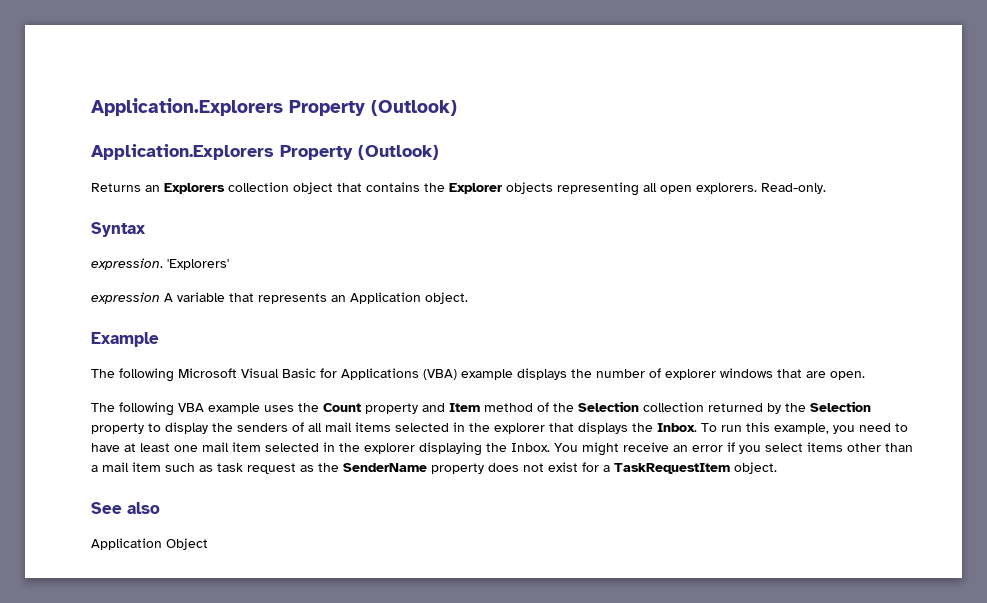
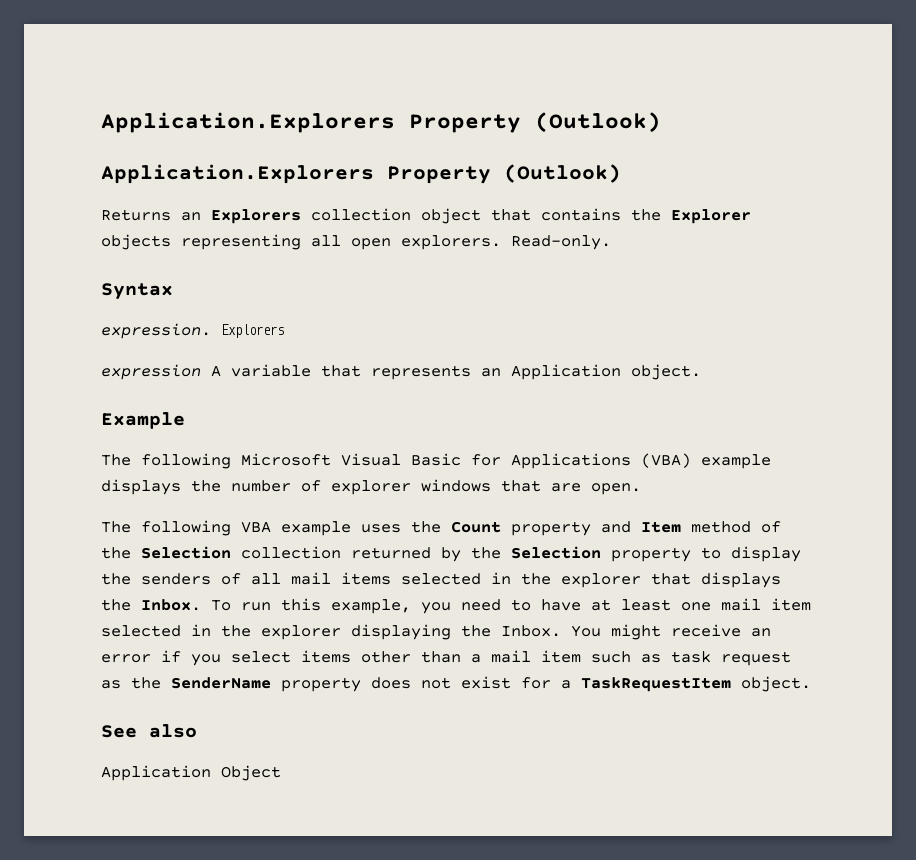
- expression. 'Explorers'
+ expression. Explorers

